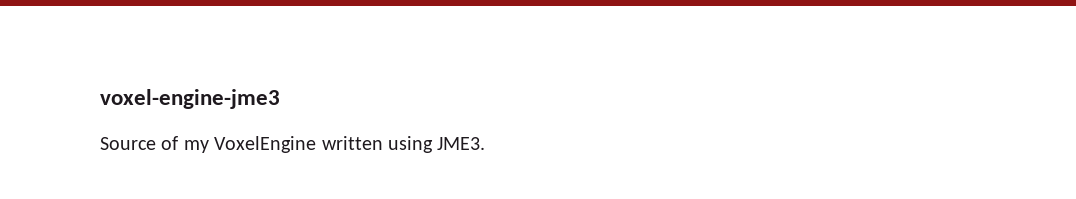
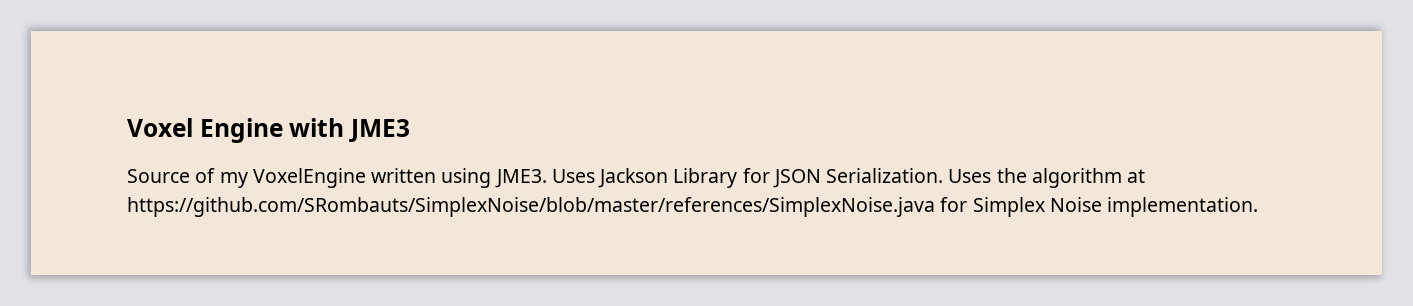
- voxel-engine-jme3
+ Voxel Engine with JME3
+ Uses Jackson Library for JSON Serialization. Uses the algorithm at https://github.com/SRombauts/SimplexNoise/blob/master/references/SimplexNoise.java for Simplex Noise implementation.

